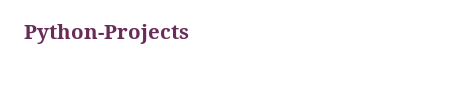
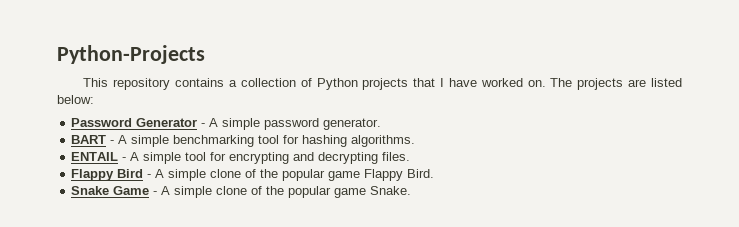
+ This repository contains a collection of Python projects that I have worked on. The projects are listed below:
+ Password Generator - A simple password generator.
+ BART - A simple benchmarking tool for hashing algorithms.
+ ENTAIL - A simple tool for encrypting and decrypting files.
+ Flappy Bird - A simple clone of the popular game Flappy Bird.
+ Snake Game - A simple clone of the popular game Snake.

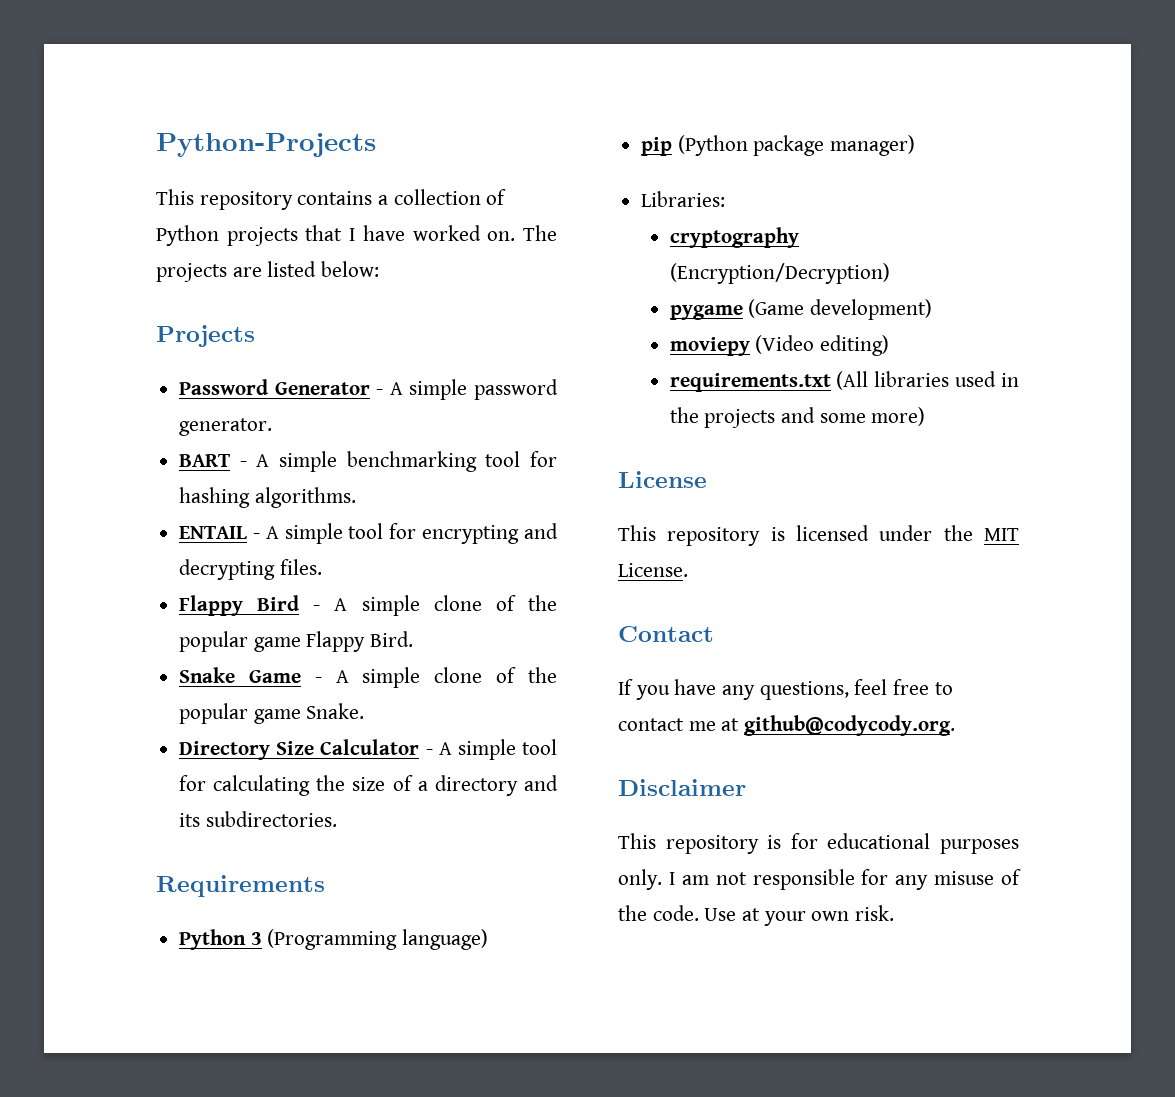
+ Projects
+ Directory Size Calculator - A simple tool for calculating the size of a directory and its subdirectories.
+ Requirements
+ Python 3 (Programming language)
+ pip (Python package manager)
+ Libraries:
+ cryptography (Encryption/Decryption)
+ pygame (Game development)
+ moviepy (Video editing)
+ requirements.txt (All libraries used in the projects and some more)
+ License
+ This repository is licensed under the MIT License.
+ Contact
+ If you have any questions, feel free to contact me at github@codycody.org.
+ Disclaimer
+ This repository is for educational purposes only. I am not responsible for any misuse of the code. Use at your own risk.

